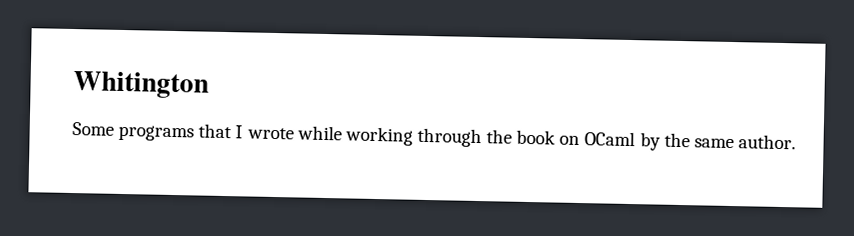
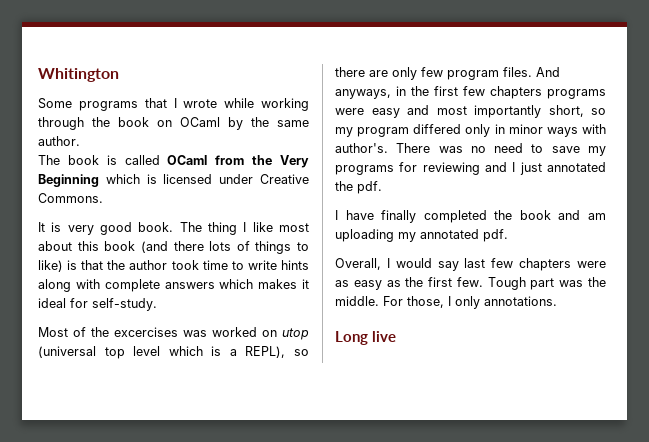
+ The book is called OCaml from the Very Beginning which is licensed under Creative Commons.
+ It is very good book. The thing I like most about this book (and there lots of things to like) is that the author took time to write hints along with complete answers which makes it ideal for self-study.
+ Most of the excercises was worked on utop (universal top level which is a REPL), so there are only few program files. And anyways, in the first few chapters programs were easy and most importantly short, so my program differed only in minor ways with author's. There was no need to save my programs for reviewing and I just annotated the pdf.
+ I have finally completed the book and am uploading my annotated pdf.
+ Overall, I would say last few chapters were as easy as the first few. Tough part was the middle. For those, I only annotations.
+ Long live

